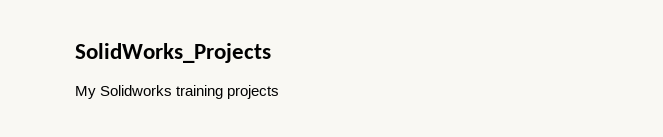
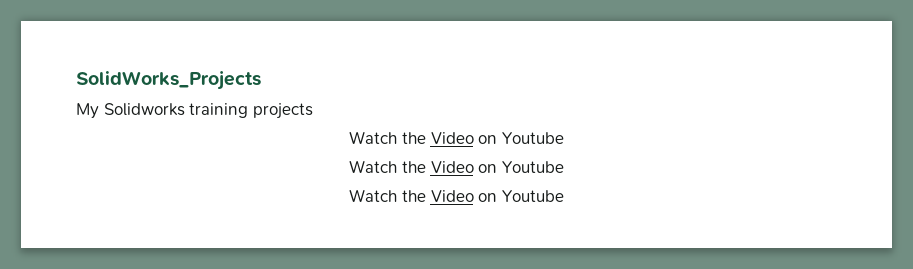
  My Solidworks training projects
+ Watch the Video on Youtube
+ Watch the Video on Youtube
+ Watch the Video on Youtube

